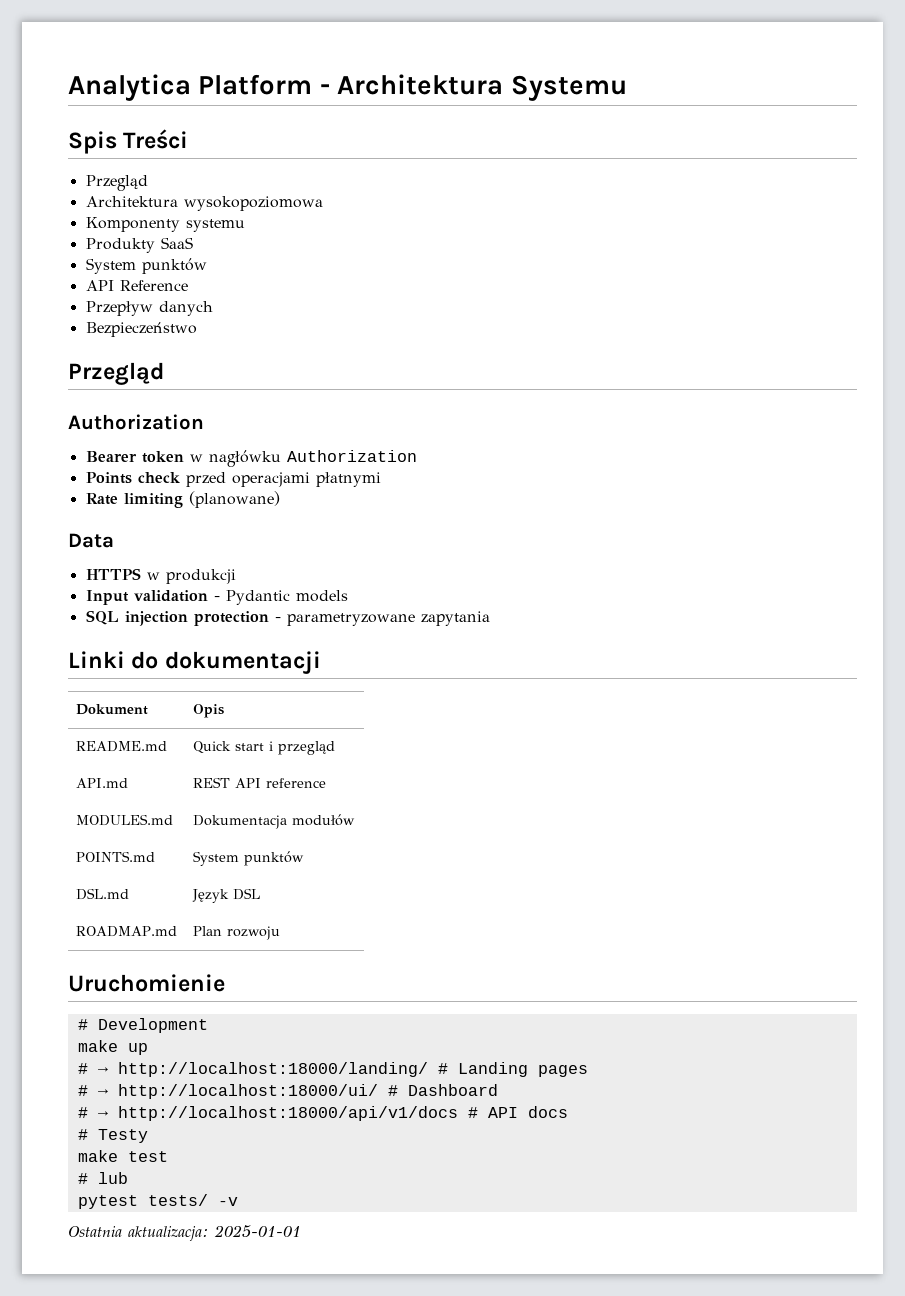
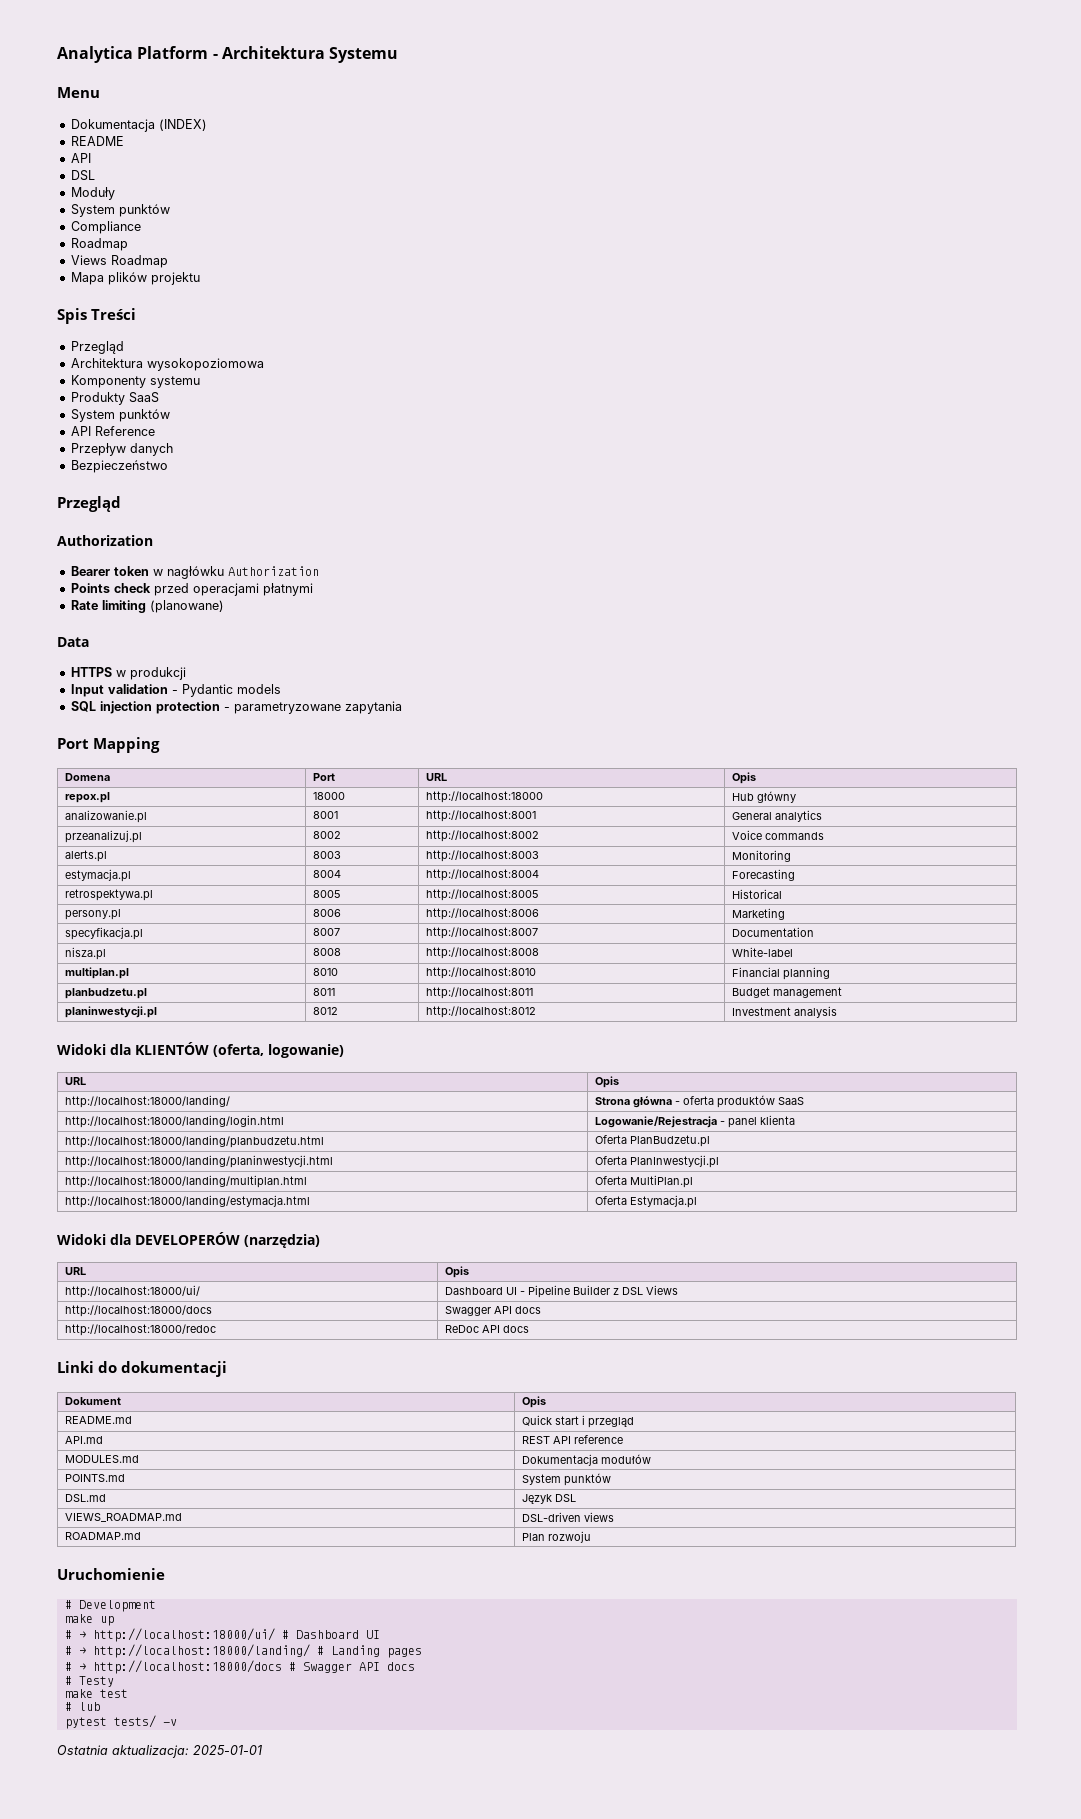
+ Menu
+ Dokumentacja (INDEX)
+ README
+ API
+ DSL
+ Moduły
+ System punktów
+ Compliance
+ Roadmap
+ Views Roadmap
+ Mapa plików projektu
+ Port Mapping
+ Domena | Port | URL | Opis
+ repox.pl | 18000 | http://localhost:18000 | Hub główny
+ analizowanie.pl | 8001 | http://localhost:8001 | General analytics
+ przeanalizuj.pl | 8002 | http://localhost:8002 | Voice commands
+ alerts.pl | 8003 | http://localhost:8003 | Monitoring
+ estymacja.pl | 8004 | http://localhost:8004 | Forecasting
+ retrospektywa.pl | 8005 | http://localhost:8005 | Historical
+ persony.pl | 8006 | http://localhost:8006 | Marketing
+ specyfikacja.pl | 8007 | http://localhost:8007 | Documentation
+ nisza.pl | 8008 | http://localhost:8008 | White-label
+ multiplan.pl | 8010 | http://localhost:8010 | Financial planning
+ planbudzetu.pl | 8011 | http://localhost:8011 | Budget management
+ planinwestycji.pl | 8012 | http://localhost:8012 | Investment analysis
+ Widoki dla KLIENTÓW (oferta, logowanie)
+ URL | Opis
+ http://localhost:18000/landing/ | Strona główna - oferta produktów SaaS
+ http://localhost:18000/landing/login.html | Logowanie/Rejestracja - panel klienta
+ http://localhost:18000/landing/planbudzetu.html | Oferta PlanBudzetu.pl
+ http://localhost:18000/landing/planinwestycji.html | Oferta PlanInwestycji.pl
+ http://localhost:18000/landing/multiplan.html | Oferta MultiPlan.pl
+ http://localhost:18000/landing/estymacja.html | Oferta Estymacja.pl
+ Widoki dla DEVELOPERÓW (narzędzia)
+ URL | Opis
+ http://localhost:18000/ui/ | Dashboard UI - Pipeline Builder z DSL Views
+ http://localhost:18000/docs | Swagger API docs
+ http://localhost:18000/redoc | ReDoc API docs
+ VIEWS_ROADMAP.md | DSL-driven views
+ # → http://localhost:18000/ui/ # Dashboard UI
- # → http://localhost:18000/ui/ # Dashboard
- # → http://localhost:18000/api/v1/docs # API docs
+ # → http://localhost:18000/docs # Swagger API docs

